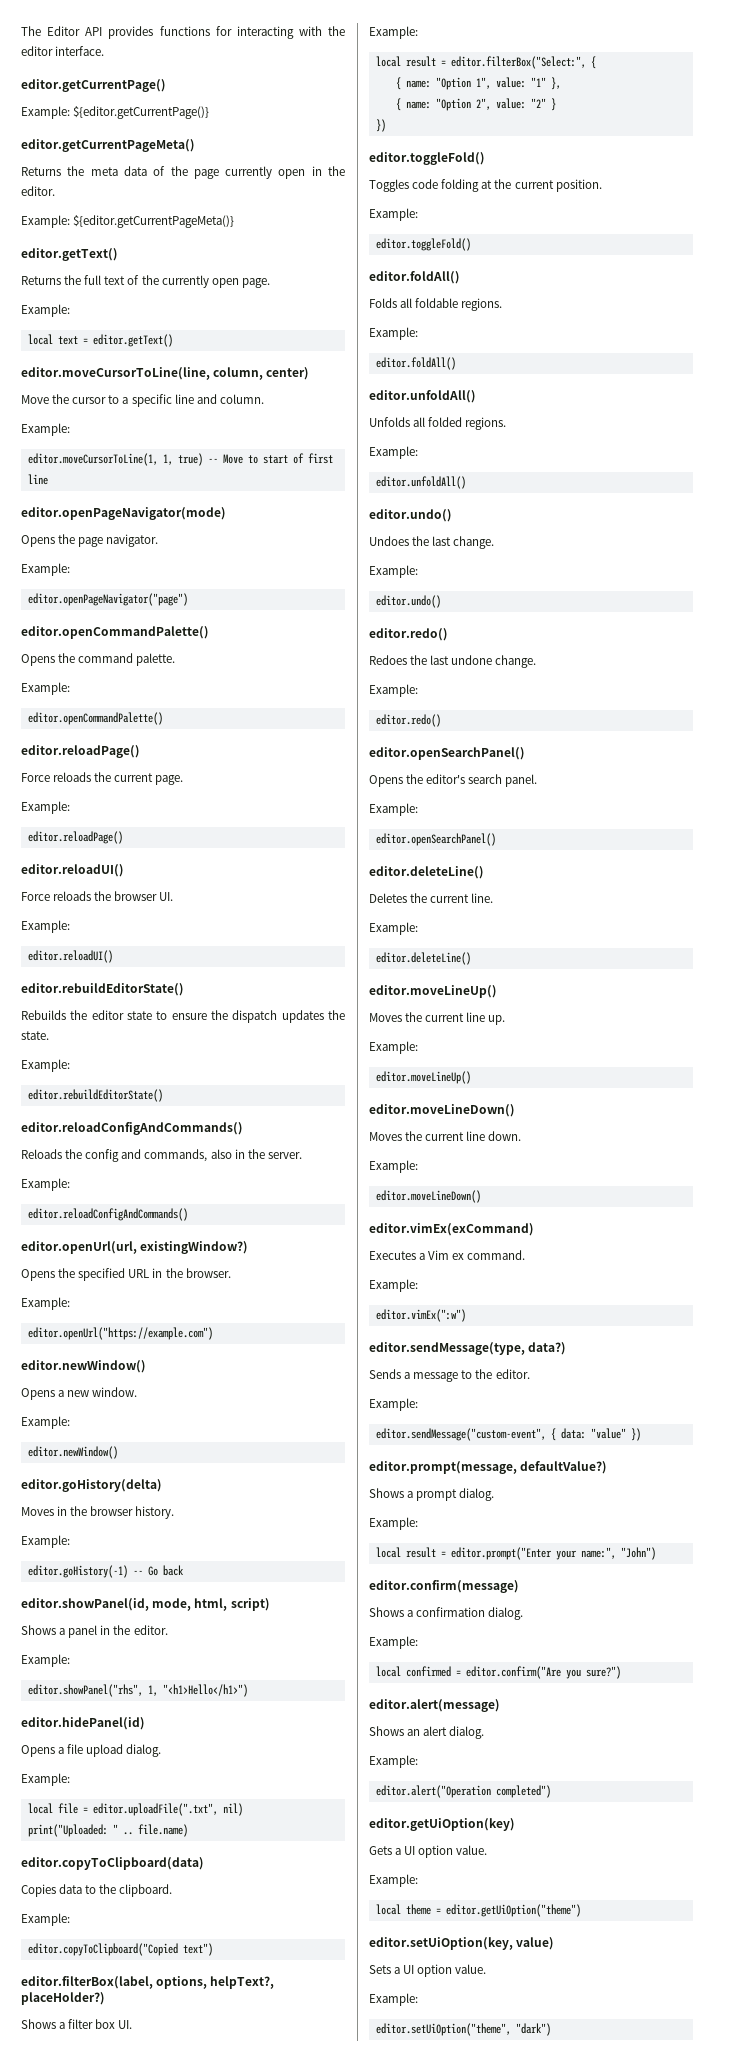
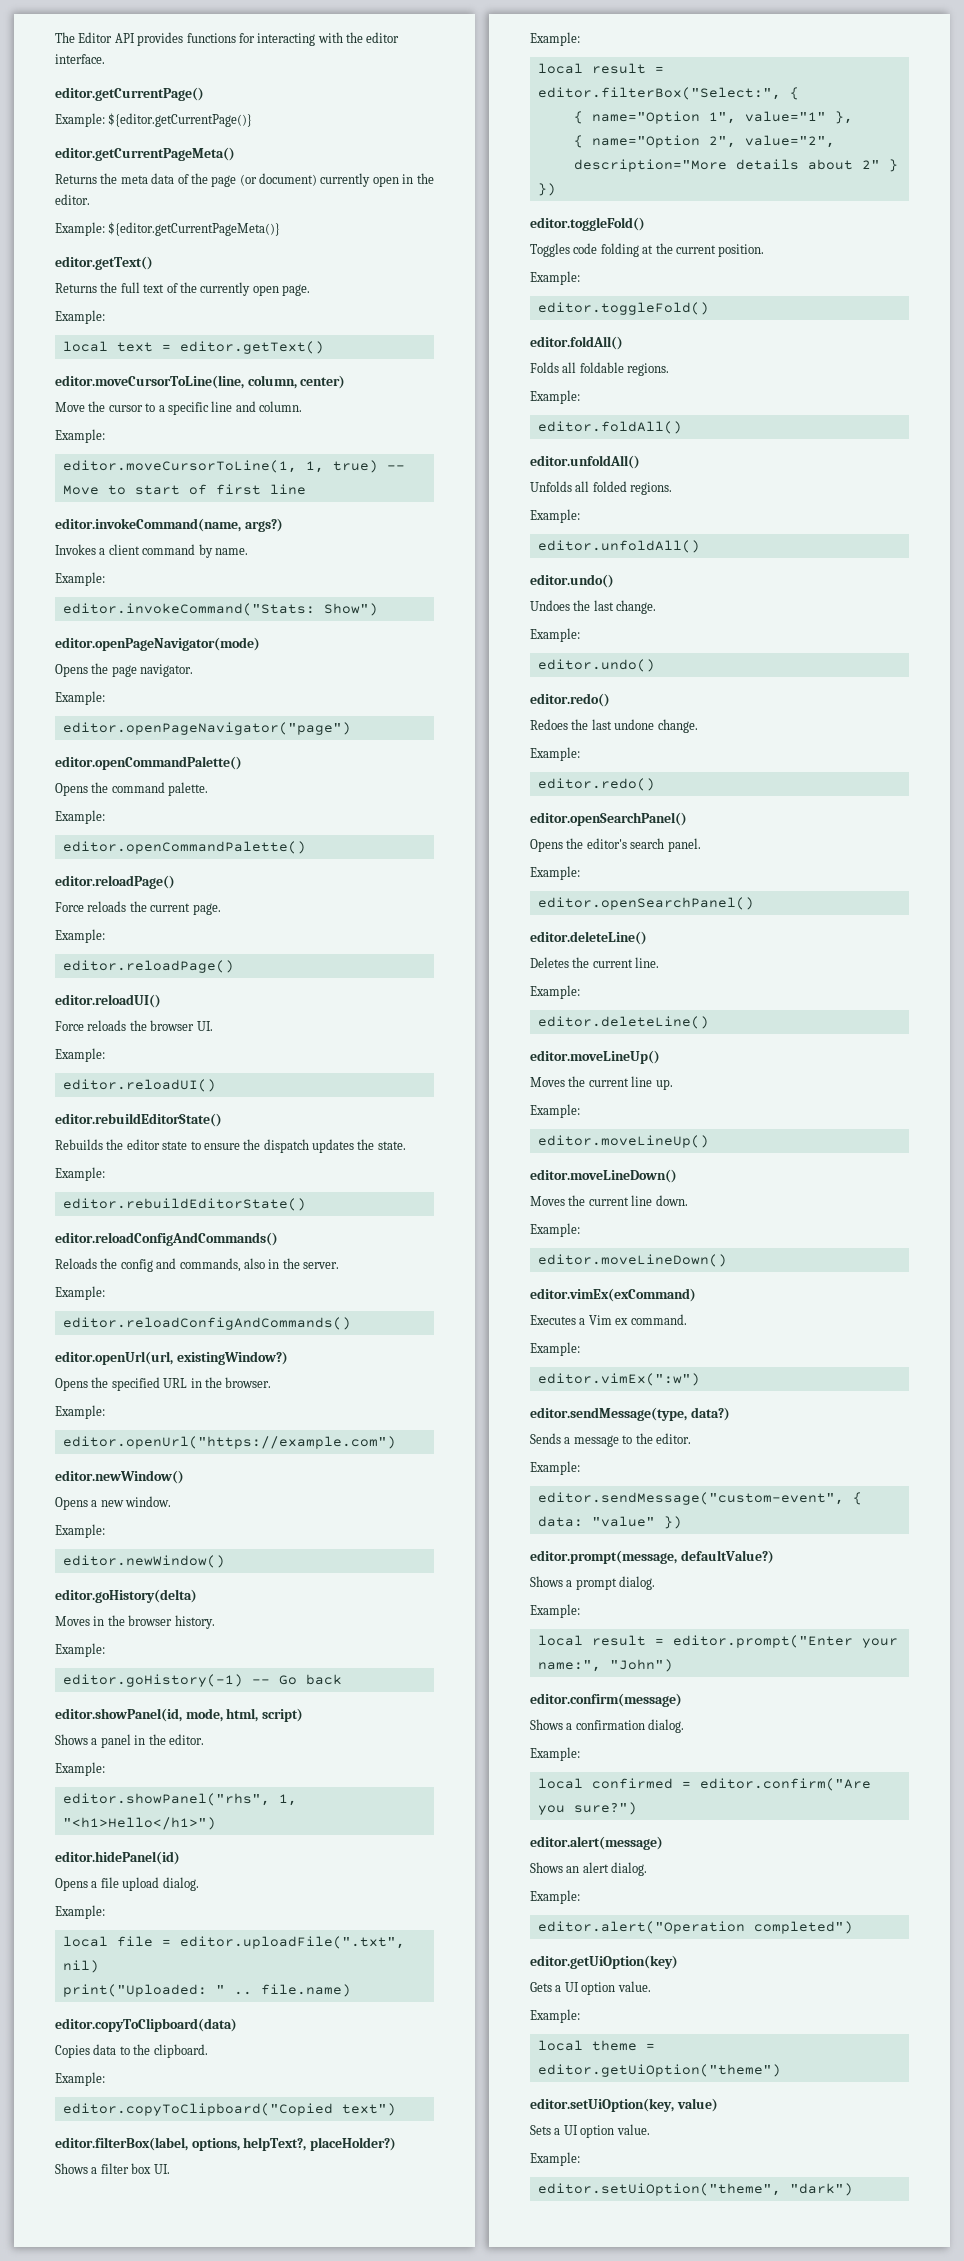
- Returns the meta data of the page currently open in the editor.
+ Returns the meta data of the page (or document) currently open in the editor.
+ editor.invokeCommand(name, args?)
+ Invokes a client command by name.
+ Example:
+ editor.invokeCommand("Stats: Show")
- { name: "Option 1", value: "1" },
- { name: "Option 2", value: "2" }
+ { name="Option 1", value="1" },
+ { name="Option 2", value="2", description="More details about 2" }

